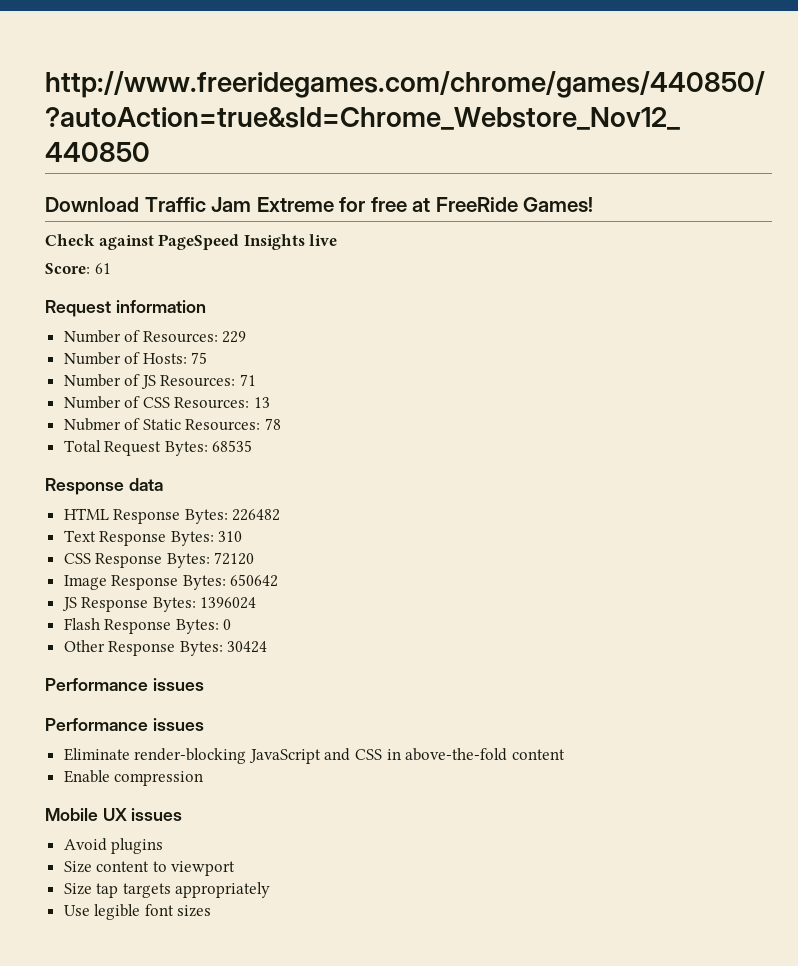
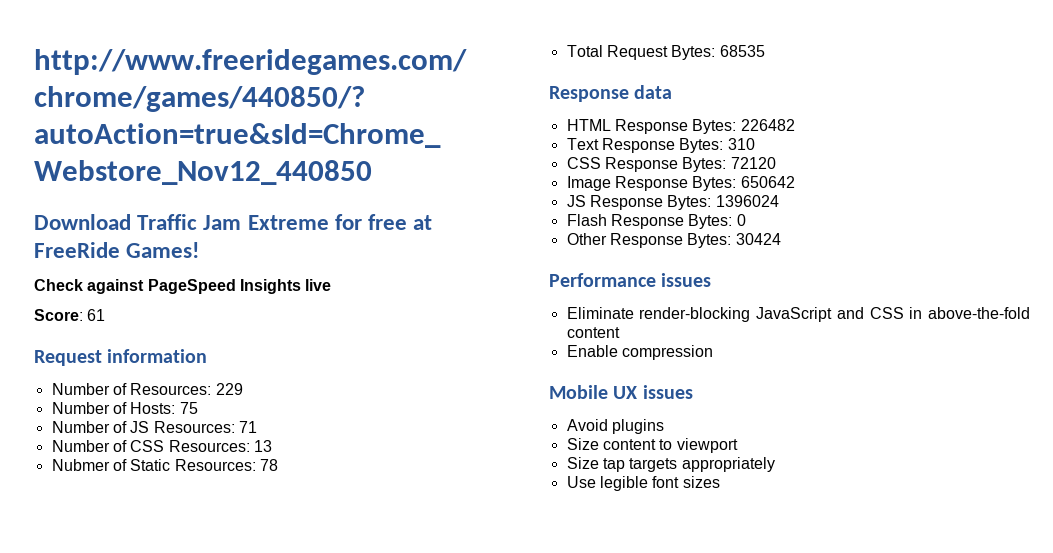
  Other Response Bytes: 30424
- Performance issues

